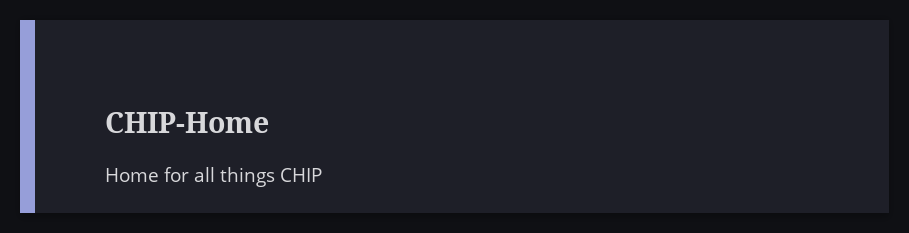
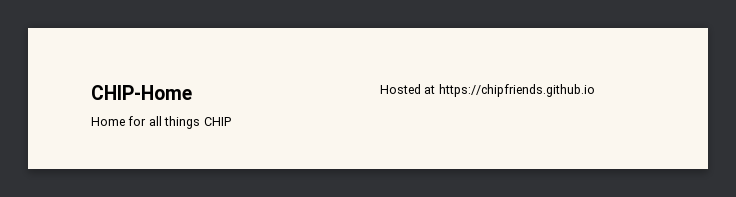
+ Hosted at https://chipfriends.github.io

